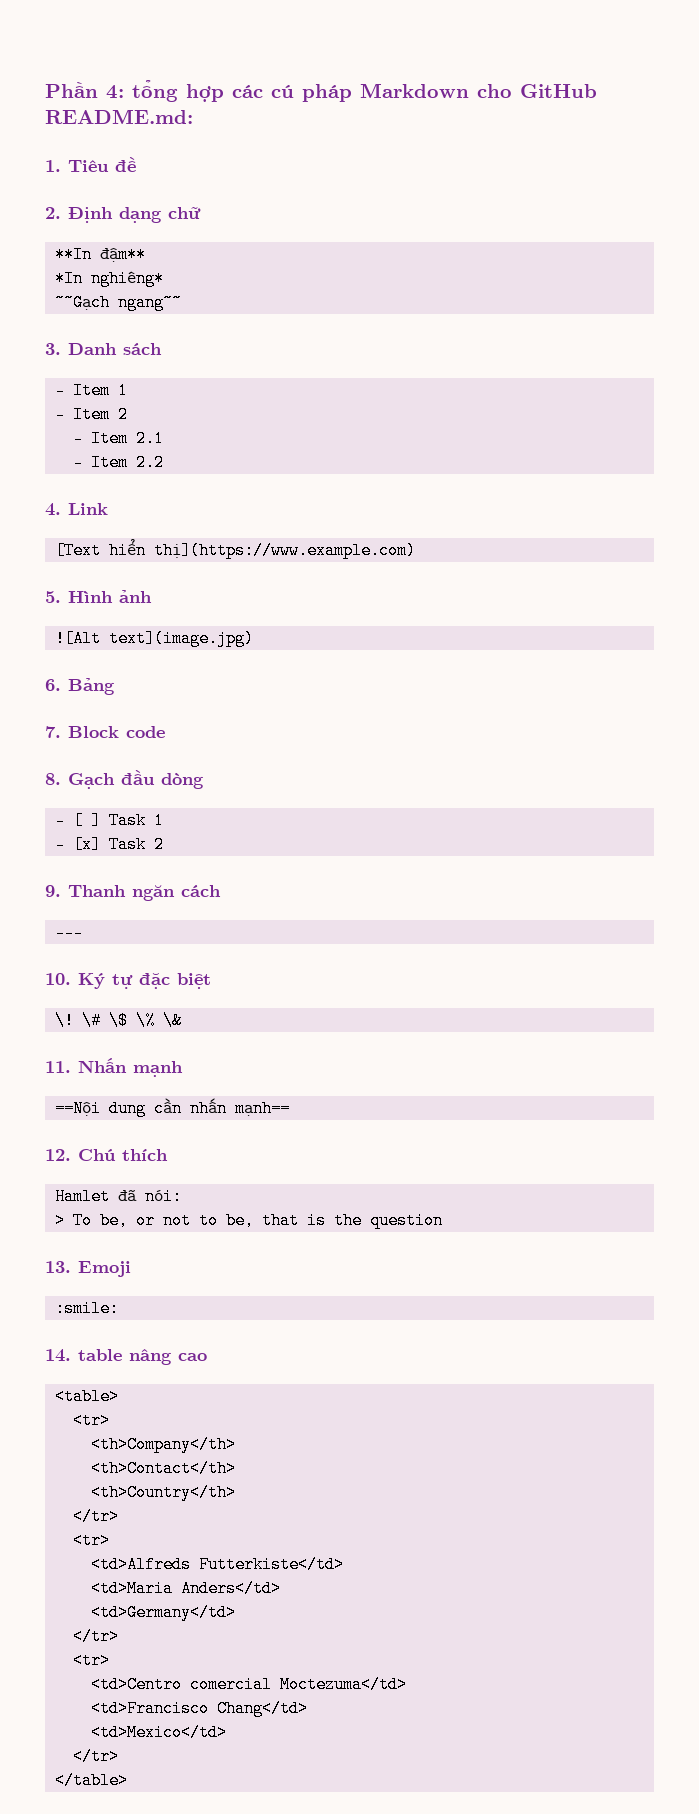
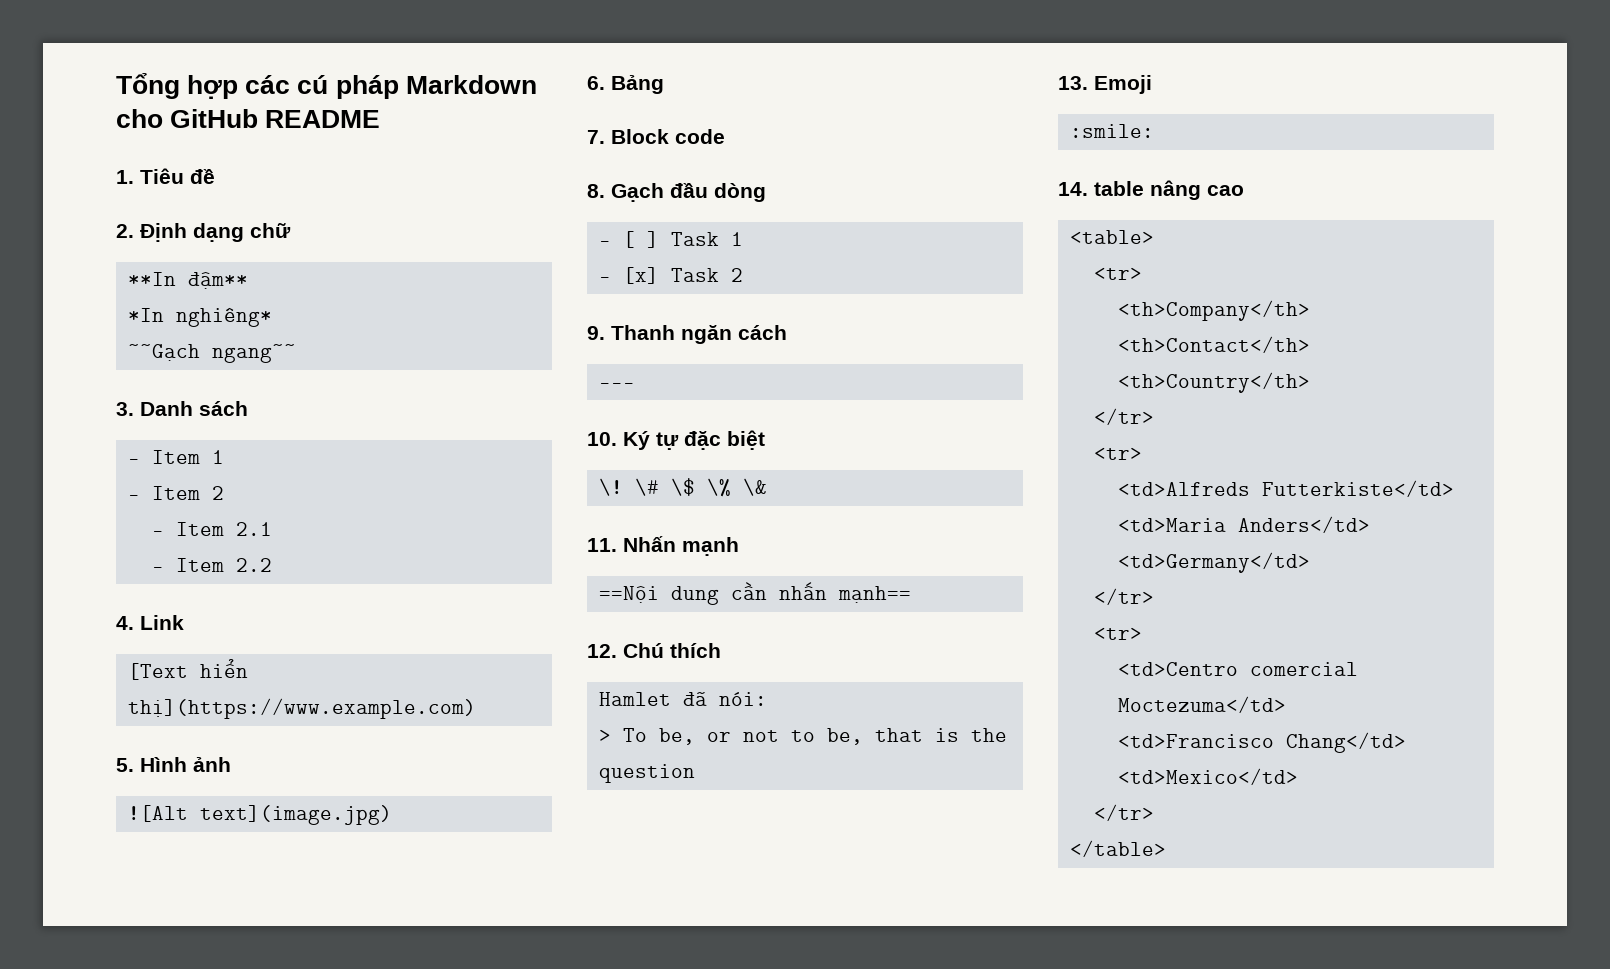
- Phần 4: tổng hợp các cú pháp Markdown cho GitHub README.md:
+ Tổng hợp các cú pháp Markdown cho GitHub README

